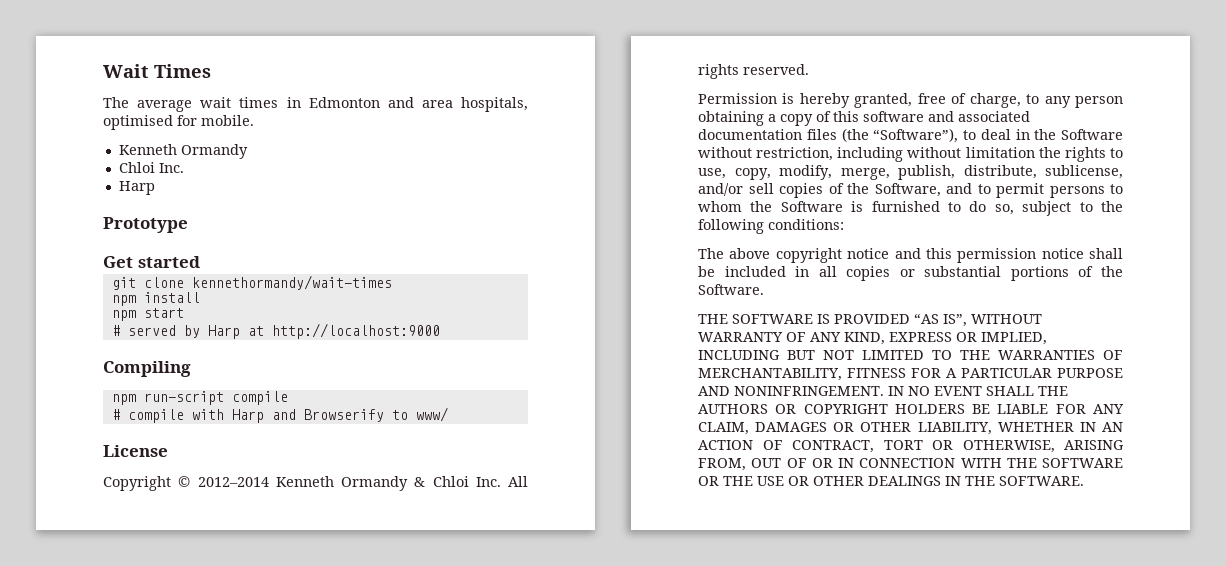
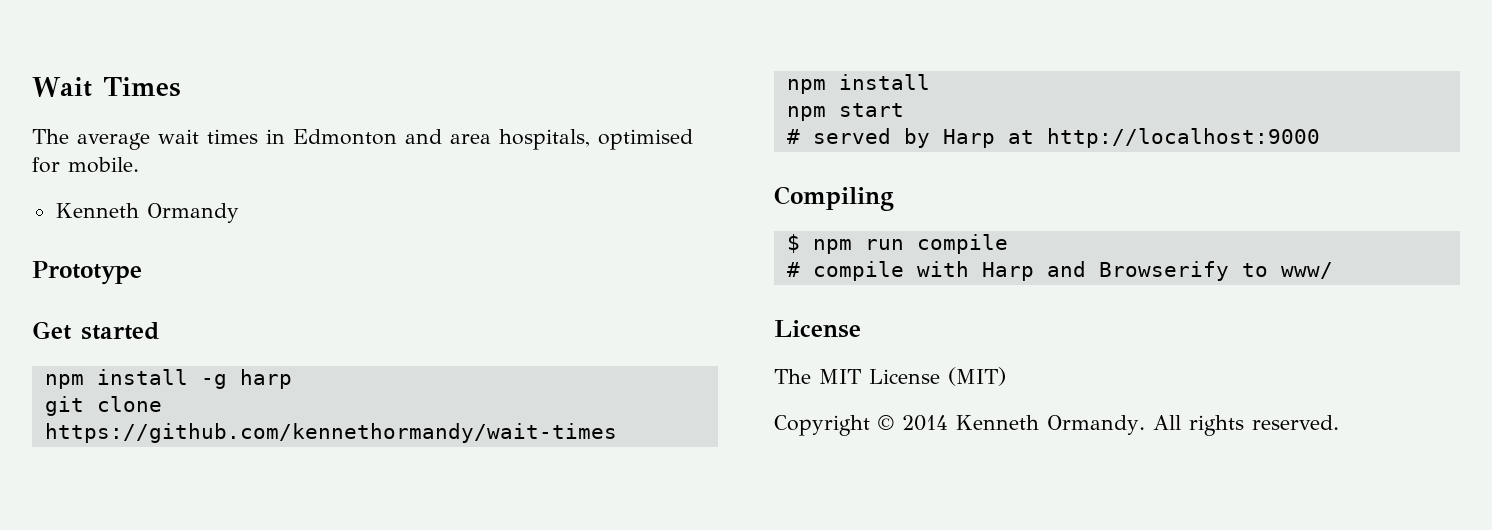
  The average wait times in Edmonton and area hospitals, optimised for mobile.
  Kenneth Ormandy
- Chloi Inc.
- Harp
+ npm install -g harp
- git clone kennethormandy/wait-times
+ git clone https://github.com/kennethormandy/wait-times
- npm run-script compile
+ $ npm run compile
- Copyright © 2012–2014 Kenneth Ormandy & Chloi Inc. All rights reserved.
- Permission is hereby granted, free of charge, to any person obtaining a copy of this software and associated documentation files (the “Software”), to deal in the Software without restriction, including without limitation the rights to use, copy, modify, merge, publish, distribute, sublicense, and/or sell copies of the Software, and to permit persons to whom the Software is furnished to do so, subject to the following conditions:
- The above copyright notice and this permission notice shall be included in all copies or substantial portions of the Software.
- THE SOFTWARE IS PROVIDED “AS IS”, WITHOUT WARRANTY OF ANY KIND, EXPRESS OR IMPLIED, INCLUDING BUT NOT LIMITED TO THE WARRANTIES OF MERCHANTABILITY, FITNESS FOR A PARTICULAR PURPOSE AND NONINFRINGEMENT. IN NO EVENT SHALL THE AUTHORS OR COPYRIGHT HOLDERS BE LIABLE FOR ANY CLAIM, DAMAGES OR OTHER LIABILITY, WHETHER IN AN ACTION OF CONTRACT, TORT OR OTHERWISE, ARISING FROM, OUT OF OR IN CONNECTION WITH THE SOFTWARE OR THE USE OR OTHER DEALINGS IN THE SOFTWARE.
+ The MIT License (MIT)
+ Copyright © 2014 Kenneth Ormandy. All rights reserved.

